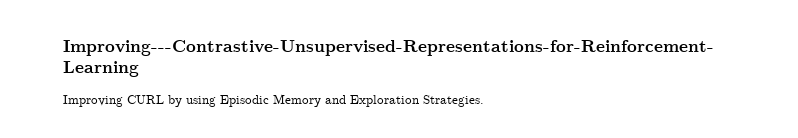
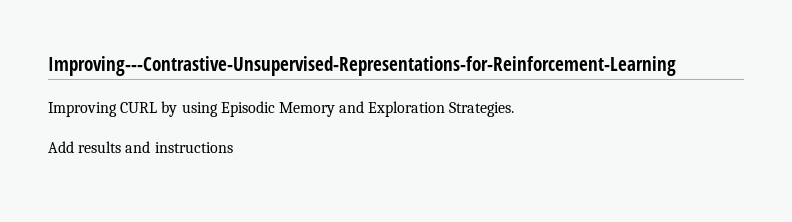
+ Add results and instructions

